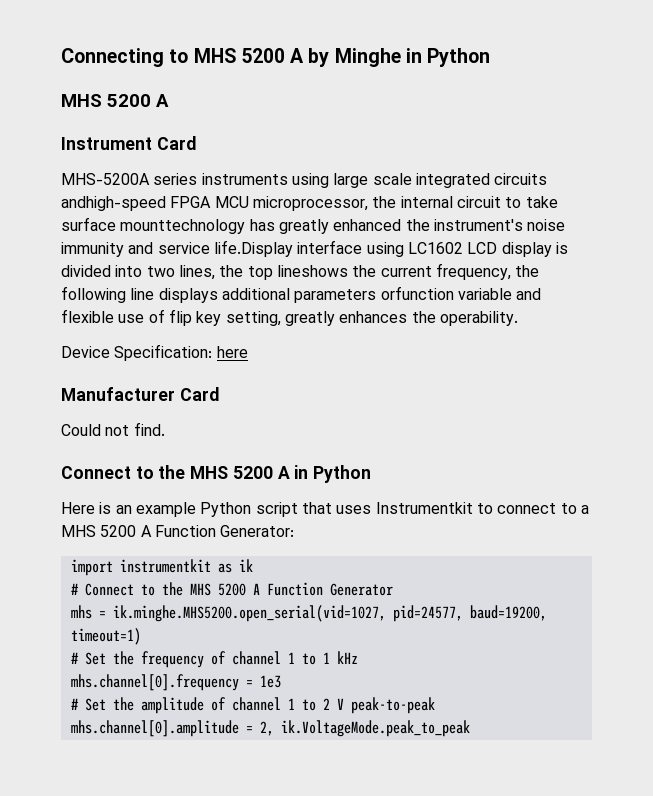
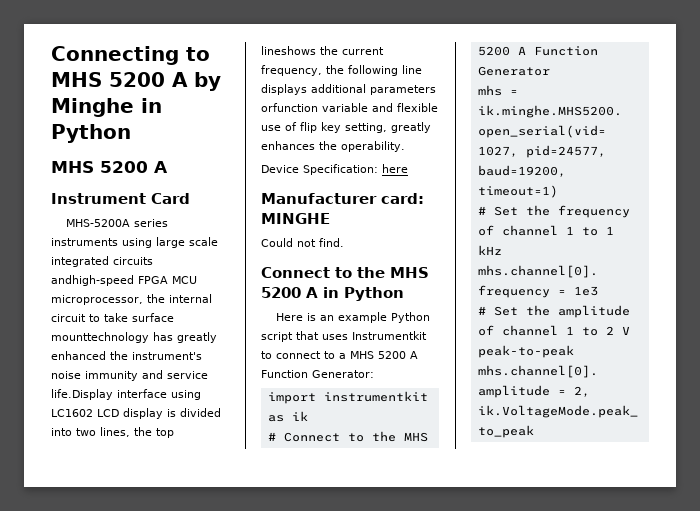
- Manufacturer Card
+ Manufacturer card: MINGHE

